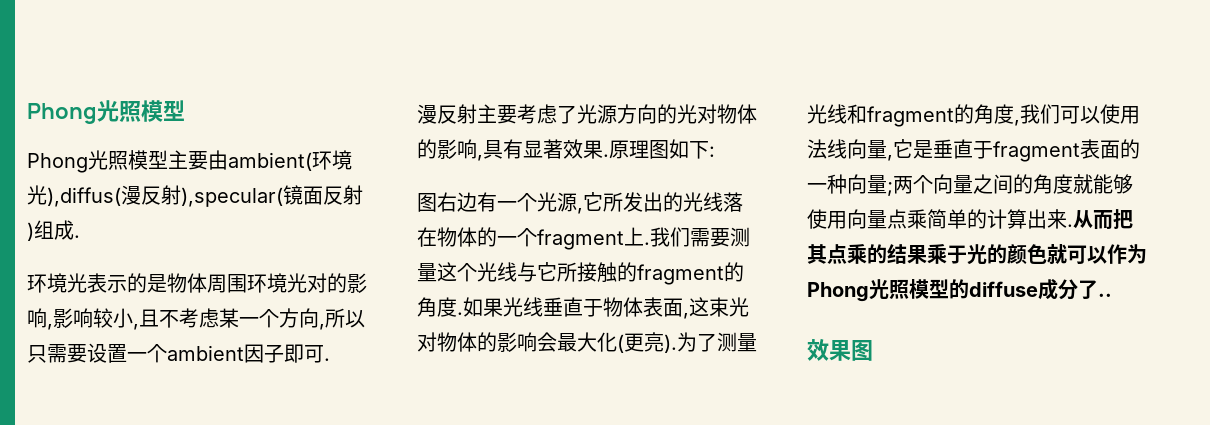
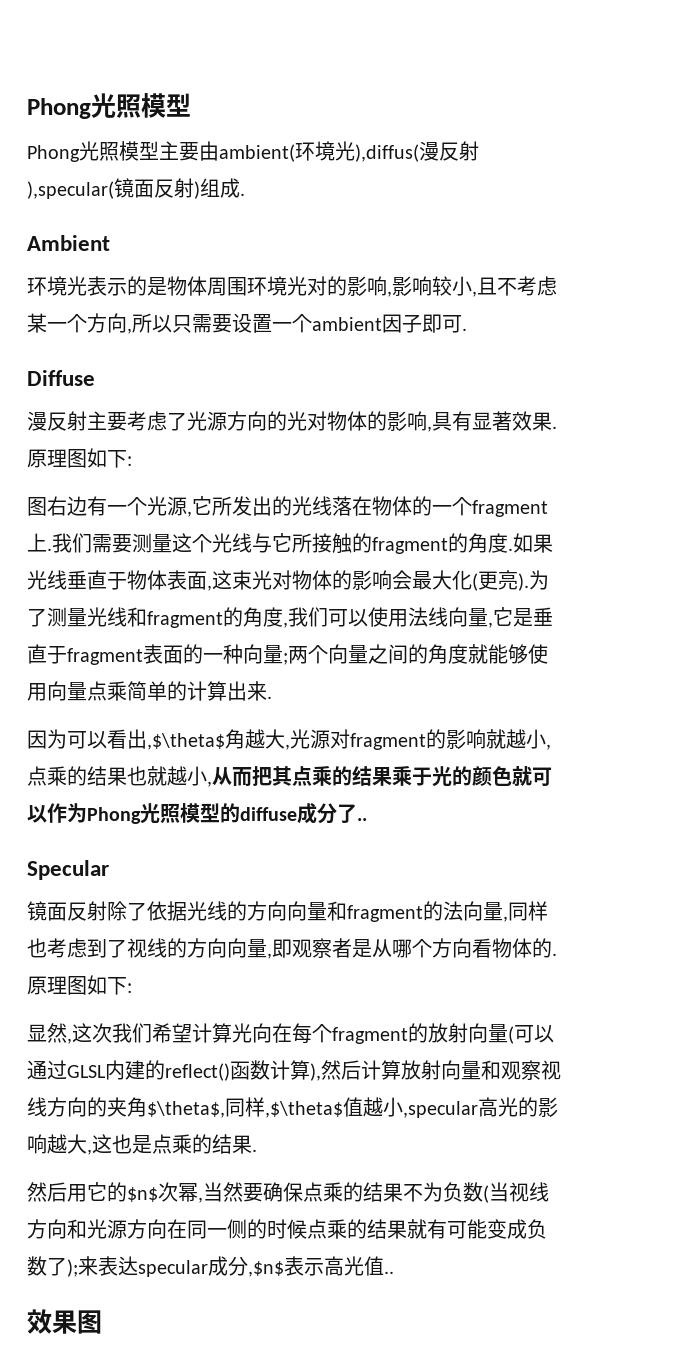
+ Ambient
+ Diffuse
- 为了测量光线和fragment的角度,我们可以使用法线向量,它是垂直于fragment表面的一种向量;两个向量之间的角度就能够使用向量点乘简单的计算出来.从而把其点乘的结果乘于光的颜色就可以作为Phong光照模型的diffuse成分了..
+ 为了测量光线和fragment的角度,我们可以使用法线向量,它是垂直于fragment表面的一种向量;两个向量之间的角度就能够使用向量点乘简单的计算出来.
+ 因为可以看出,$\theta$角越大,光源对fragment的影响就越小,点乘的结果也就越小,从而把其点乘的结果乘于光的颜色就可以作为Phong光照模型的diffuse成分了..
+ Specular
+ 镜面反射除了依据光线的方向向量和fragment的法向量,同样也考虑到了视线的方向向量,即观察者是从哪个方向看物体的.原理图如下:
+ 显然,这次我们希望计算光向在每个fragment的放射向量(可以通过GLSL内建的reflect()函数计算),然后计算放射向量和观察视线方向的夹角$\theta$,同样,$\theta$值越小,specular高光的影响越大,这也是点乘的结果.
+ 然后用它的$n$次幂,当然要确保点乘的结果不为负数(当视线方向和光源方向在同一侧的时候点乘的结果就有可能变成负数了);来表达specular成分,$n$表示高光值..

